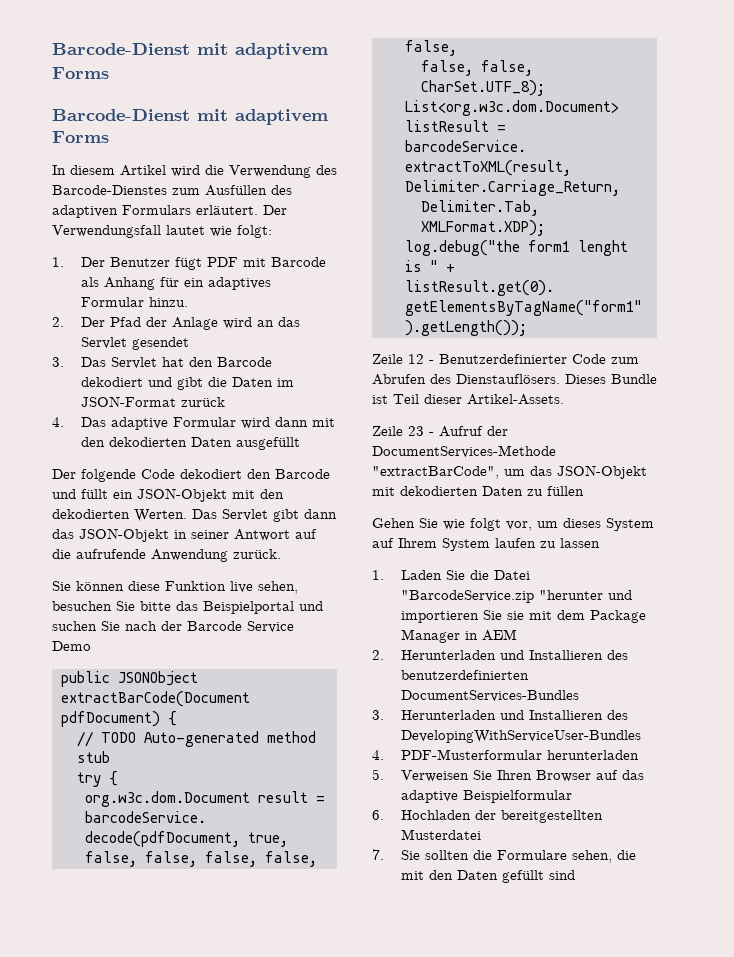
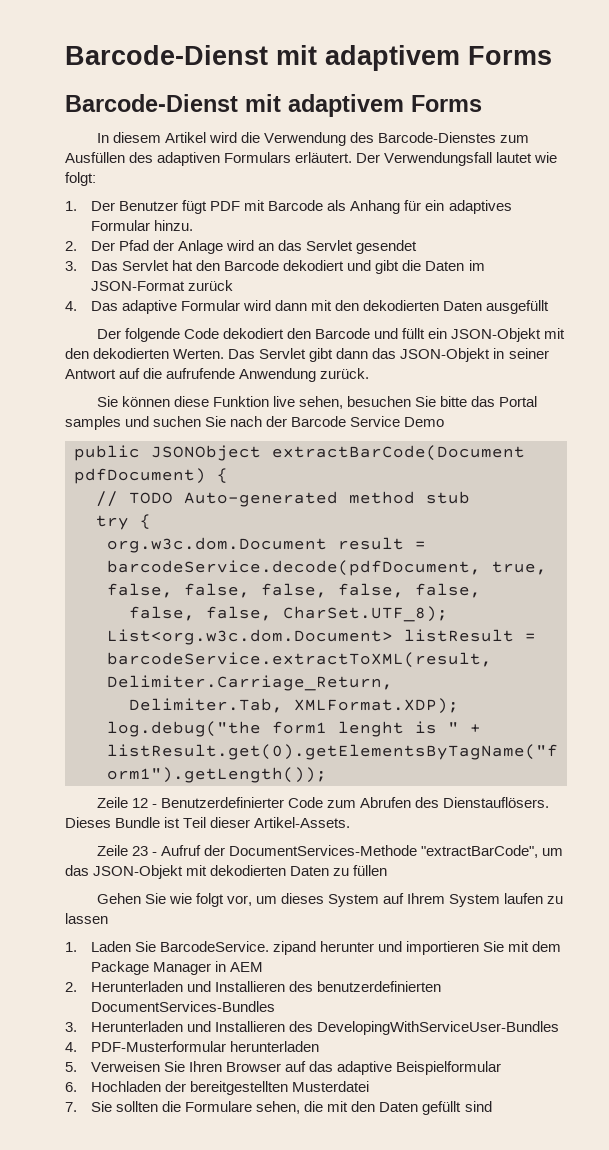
- Sie können diese Funktion live sehen, besuchen Sie bitte das Beispielportal und suchen Sie nach der Barcode Service Demo
+ Sie können diese Funktion live sehen, besuchen Sie bitte das Portal samples und suchen Sie nach der Barcode Service Demo
- 1. Laden Sie die Datei "BarcodeService.zip "herunter und importieren Sie sie mit dem Package Manager in AEM
+ 1. Laden Sie BarcodeService. zipand herunter und importieren Sie mit dem Package Manager in AEM

